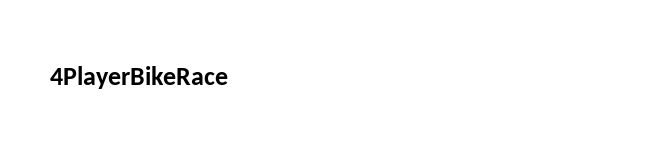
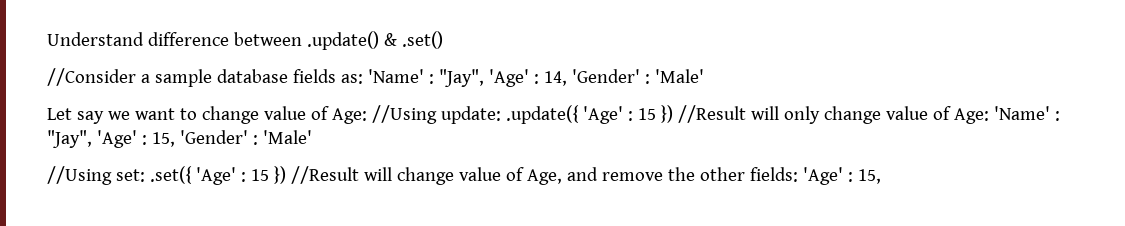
- 4PlayerBikeRace
+ Understand difference between .update() & .set()
+ //Consider a sample database fields as: 'Name' : "Jay", 'Age' : 14, 'Gender' : 'Male'
+ Let say we want to change value of Age: //Using update: .update({ 'Age' : 15 }) //Result will only change value of Age: 'Name' : "Jay", 'Age' : 15, 'Gender' : 'Male'
+ //Using set: .set({ 'Age' : 15 }) //Result will change value of Age, and remove the other fields: 'Age' : 15,

